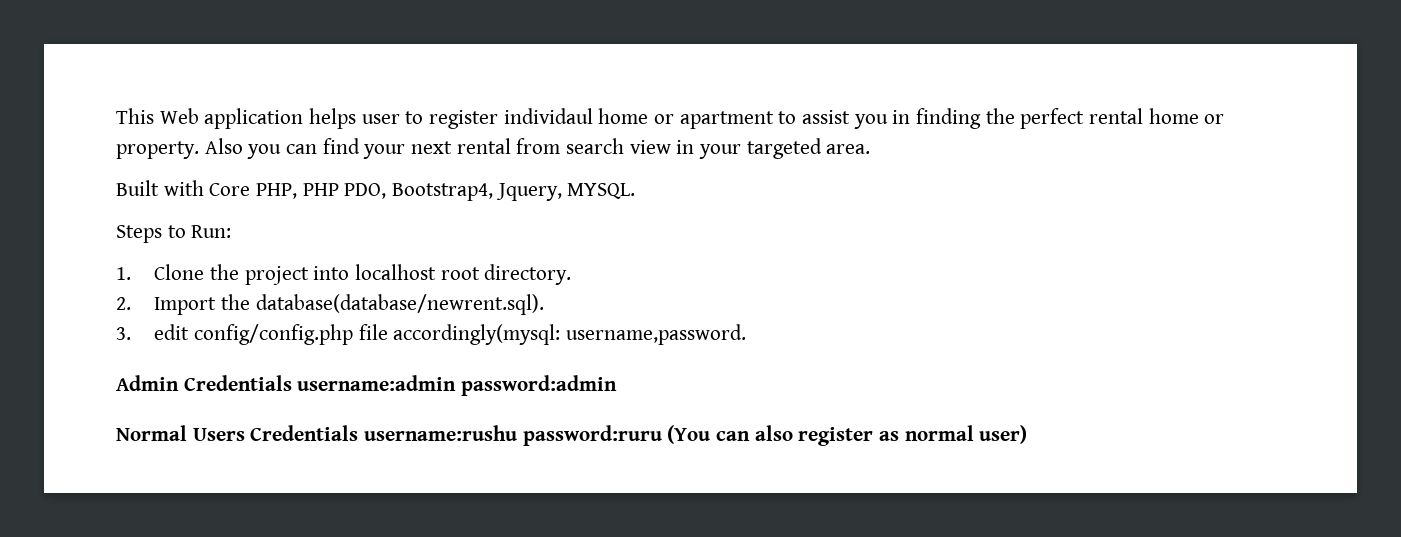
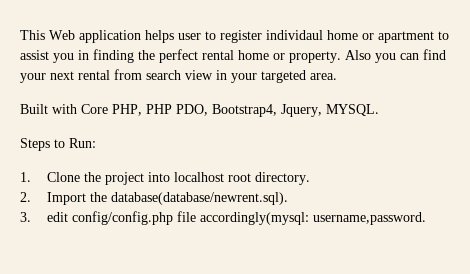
- Admin Credentials username:admin password:admin
- Normal Users Credentials username:rushu password:ruru (You can also register as normal user)

